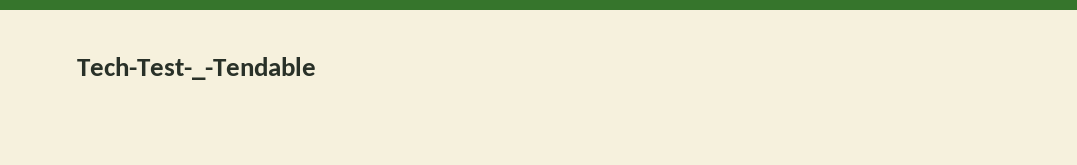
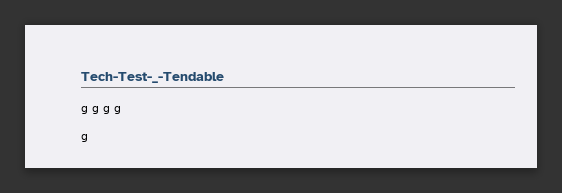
+ g g g g
+ g

